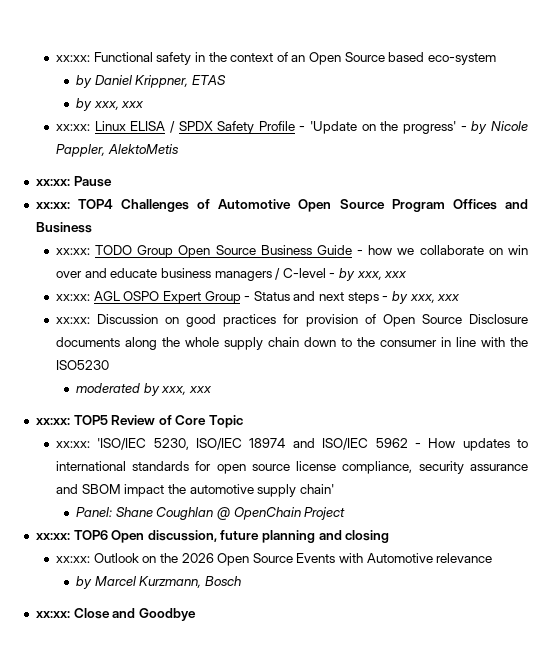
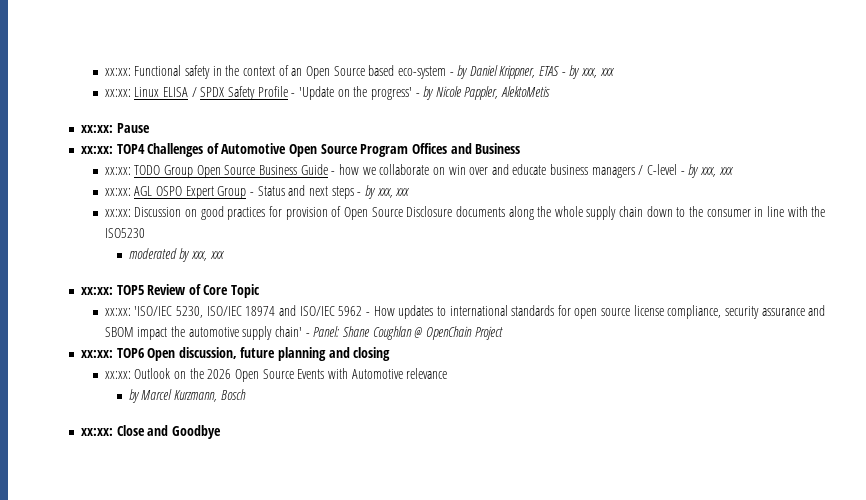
- xx:xx: Functional safety in the context of an Open Source based eco-system
- by Daniel Krippner, ETAS
- by xxx, xxx
+ xx:xx: Functional safety in the context of an Open Source based eco-system - by Daniel Krippner, ETAS - by xxx, xxx
- xx:xx: 'ISO/IEC 5230, ISO/IEC 18974 and ISO/IEC 5962 - How updates to international standards for open source license compliance, security assurance and SBOM impact the automotive supply chain'
- Panel: Shane Coughlan @ OpenChain Project
+ xx:xx: 'ISO/IEC 5230, ISO/IEC 18974 and ISO/IEC 5962 - How updates to international standards for open source license compliance, security assurance and SBOM impact the automotive supply chain' - Panel: Shane Coughlan @ OpenChain Project

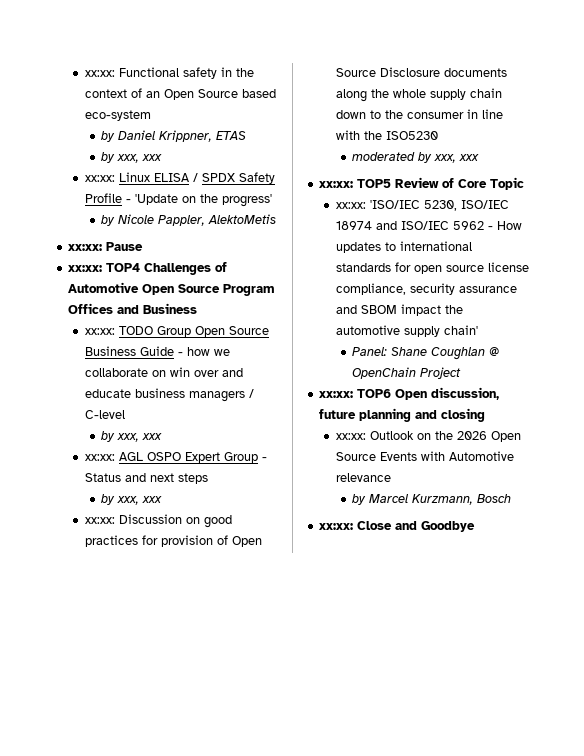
- xx:xx: Functional safety in the context of an Open Source based eco-system - by Daniel Krippner, ETAS - by xxx, xxx
+ xx:xx: Functional safety in the context of an Open Source based eco-system
+ by Daniel Krippner, ETAS
+ by xxx, xxx
- xx:xx: Linux ELISA / SPDX Safety Profile - 'Update on the progress' - by Nicole Pappler, AlektoMetis
+ xx:xx: Linux ELISA / SPDX Safety Profile - 'Update on the progress'
+ by Nicole Pappler, AlektoMetis
- xx:xx: TODO Group Open Source Business Guide - how we collaborate on win over and educate business managers / C-level - by xxx, xxx
+ xx:xx: TODO Group Open Source Business Guide - how we collaborate on win over and educate business managers / C-level
+ by xxx, xxx
- xx:xx: AGL OSPO Expert Group - Status and next steps - by xxx, xxx
+ xx:xx: AGL OSPO Expert Group - Status and next steps
+ by xxx, xxx
- xx:xx: 'ISO/IEC 5230, ISO/IEC 18974 and ISO/IEC 5962 - How updates to international standards for open source license compliance, security assurance and SBOM impact the automotive supply chain' - Panel: Shane Coughlan @ OpenChain Project
+ xx:xx: 'ISO/IEC 5230, ISO/IEC 18974 and ISO/IEC 5962 - How updates to international standards for open source license compliance, security assurance and SBOM impact the automotive supply chain'
+ Panel: Shane Coughlan @ OpenChain Project

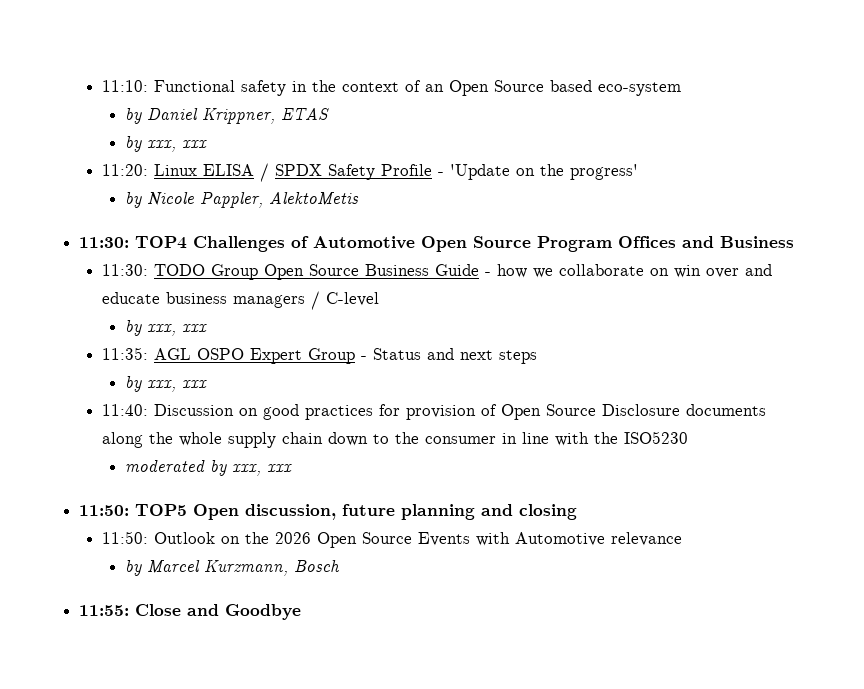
- xx:xx: Functional safety in the context of an Open Source based eco-system
+ 11:10: Functional safety in the context of an Open Source based eco-system
- xx:xx: Linux ELISA / SPDX Safety Profile - 'Update on the progress'
+ 11:20: Linux ELISA / SPDX Safety Profile - 'Update on the progress'
- xx:xx: Pause
- xx:xx: TOP4 Challenges of Automotive Open Source Program Offices and Business
+ 11:30: TOP4 Challenges of Automotive Open Source Program Offices and Business
- xx:xx: TODO Group Open Source Business Guide - how we collaborate on win over and educate business managers / C-level
+ 11:30: TODO Group Open Source Business Guide - how we collaborate on win over and educate business managers / C-level
- xx:xx: AGL OSPO Expert Group - Status and next steps
+ 11:35: AGL OSPO Expert Group - Status and next steps
- xx:xx: Discussion on good practices for provision of Open Source Disclosure documents along the whole supply chain down to the consumer in line with the ISO5230
+ 11:40: Discussion on good practices for provision of Open Source Disclosure documents along the whole supply chain down to the consumer in line with the ISO5230
- xx:xx: TOP5 Review of Core Topic
- xx:xx: 'ISO/IEC 5230, ISO/IEC 18974 and ISO/IEC 5962 - How updates to international standards for open source license compliance, security assurance and SBOM impact the automotive supply chain'
- Panel: Shane Coughlan @ OpenChain Project
- xx:xx: TOP6 Open discussion, future planning and closing
+ 11:50: TOP5 Open discussion, future planning and closing
- xx:xx: Outlook on the 2026 Open Source Events with Automotive relevance
+ 11:50: Outlook on the 2026 Open Source Events with Automotive relevance
- xx:xx: Close and Goodbye
+ 11:55: Close and Goodbye

